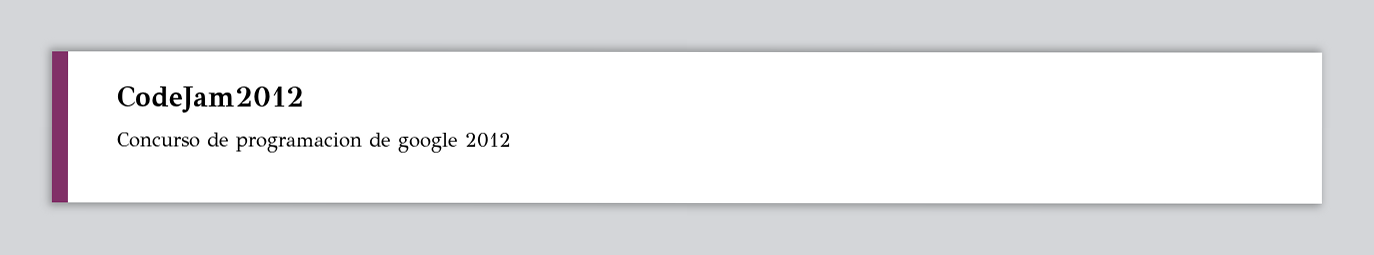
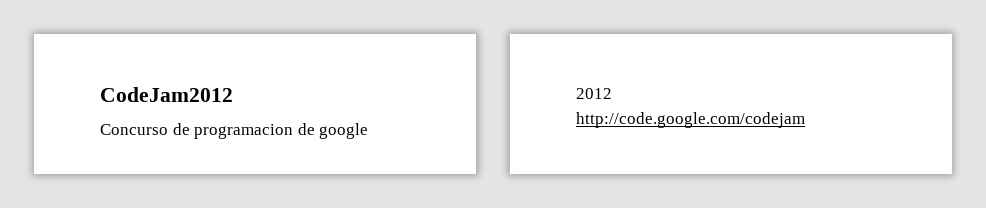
+ http://code.google.com/codejam

